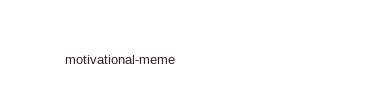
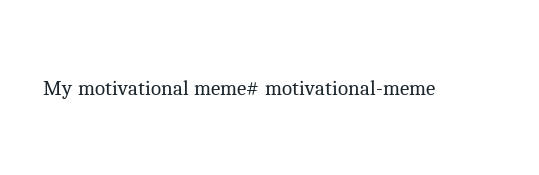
- motivational-meme
+ My motivational meme# motivational-meme

